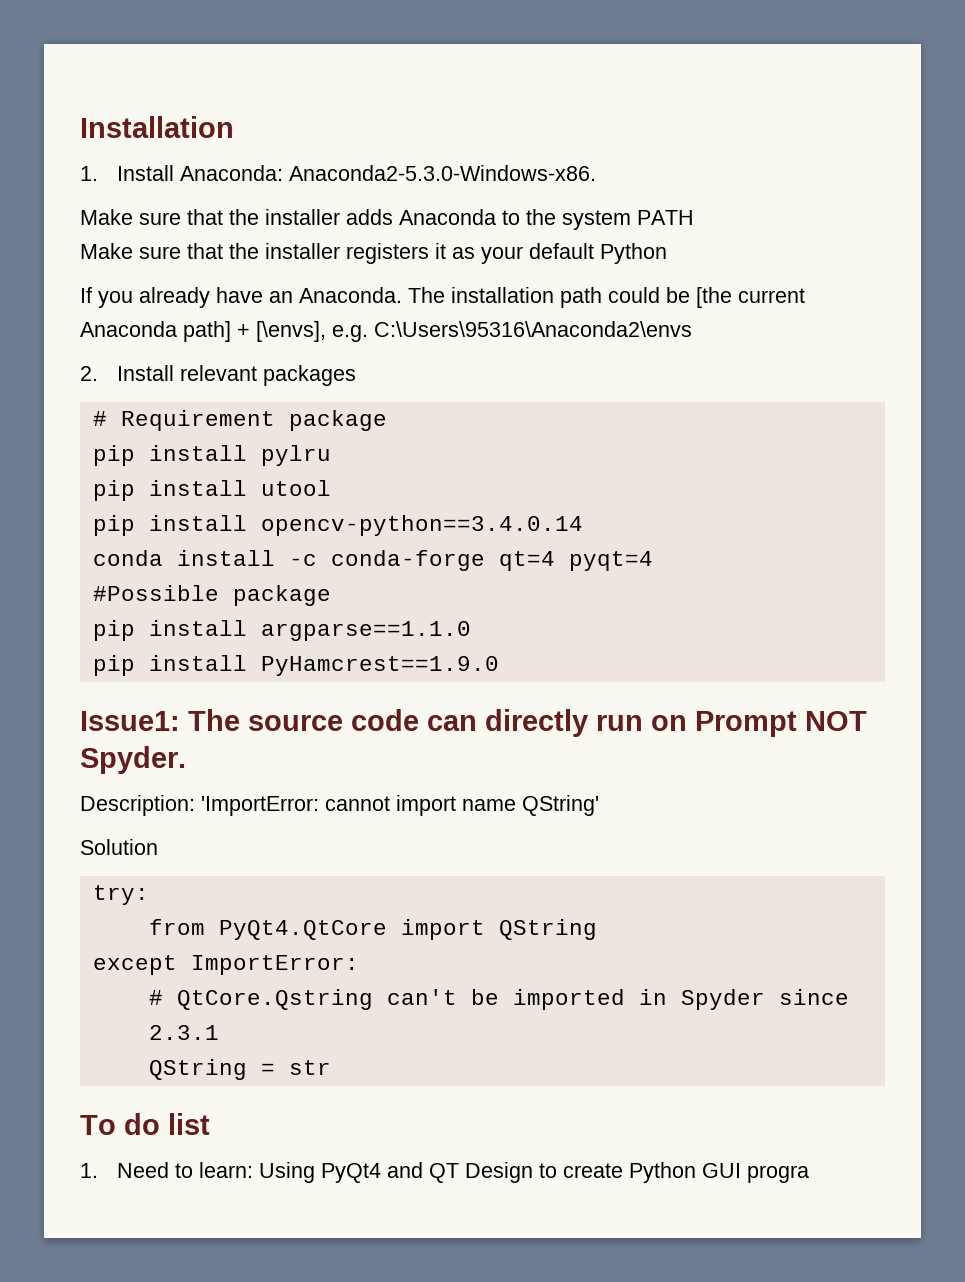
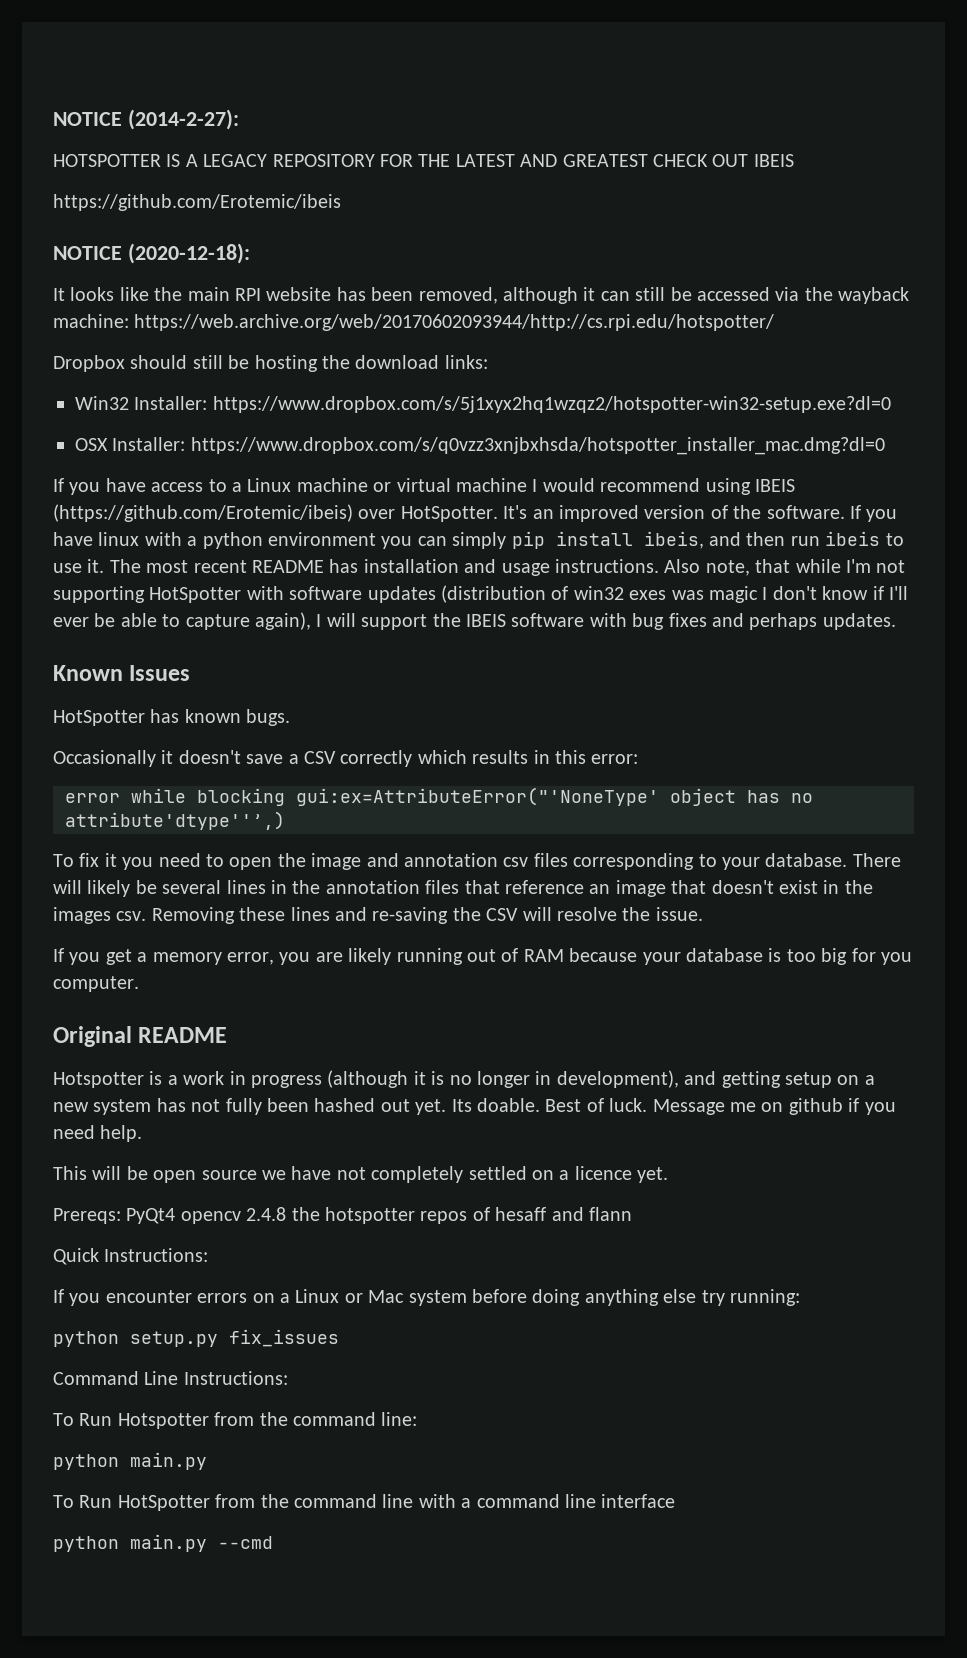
- Installation
- 1. Install Anaconda: Anaconda2-5.3.0-Windows-x86.
- Make sure that the installer adds Anaconda to the system PATH
- Make sure that the installer registers it as your default Python
- If you already have an Anaconda. The installation path could be [the current Anaconda path] + [\envs], e.g. C:\Users\95316\Anaconda2\envs
- 2. Install relevant packages
- # Requirement package
- pip install pylru
- pip install utool
- pip install opencv-python==3.4.0.14
- conda install -c conda-forge qt=4 pyqt=4
- #Possible package
- pip install argparse==1.1.0
- pip install PyHamcrest==1.9.0
- Issue1: The source code can directly run on Prompt NOT Spyder.
- Description: 'ImportError: cannot import name QString'
- Solution
- try:
- from PyQt4.QtCore import QString
- except ImportError:
- # QtCore.Qstring can't be imported in Spyder since 2.3.1
- QString = str
- To do list
- 1. Need to learn: Using PyQt4 and QT Design to create Python GUI progra
+ NOTICE (2014-2-27):
+ HOTSPOTTER IS A LEGACY REPOSITORY FOR THE LATEST AND GREATEST CHECK OUT IBEIS
+ https://github.com/Erotemic/ibeis
+ NOTICE (2020-12-18):
+ It looks like the main RPI website has been removed, although it can still be accessed via the wayback machine: https://web.archive.org/web/20170602093944/http://cs.rpi.edu/hotspotter/
+ Dropbox should still be hosting the download links:
+ Win32 Installer: https://www.dropbox.com/s/5j1xyx2hq1wzqz2/hotspotter-win32-setup.exe?dl=0
+ OSX Installer: https://www.dropbox.com/s/q0vzz3xnjbxhsda/hotspotter_installer_mac.dmg?dl=0
+ If you have access to a Linux machine or virtual machine I would recommend using IBEIS (https://github.com/Erotemic/ibeis) over HotSpotter. It's an improved version of the software. If you have linux with a python environment you can simply pip install ibeis, and then run ibeis to use it. The most recent README has installation and usage instructions. Also note, that while I'm not supporting HotSpotter with software updates (distribution of win32 exes was magic I don't know if I'll ever be able to capture again), I will support the IBEIS software with bug fixes and perhaps updates.
+ Known Issues
+ HotSpotter has known bugs.
+ Occasionally it doesn't save a CSV correctly which results in this error:
+ error while blocking gui:ex=AttributeError("'NoneType' object has no attribute'dtype''’,)
+ To fix it you need to open the image and annotation csv files corresponding to your database. There will likely be several lines in the annotation files that reference an image that doesn't exist in the images csv. Removing these lines and re-saving the CSV will resolve the issue.
+ If you get a memory error, you are likely running out of RAM because your database is too big for you computer.
+ Original README
+ Hotspotter is a work in progress (although it is no longer in development), and getting setup on a new system has not fully been hashed out yet. Its doable. Best of luck. Message me on github if you need help.
+ This will be open source we have not completely settled on a licence yet.
+ Prereqs: PyQt4 opencv 2.4.8 the hotspotter repos of hesaff and flann
+ Quick Instructions:
+ If you encounter errors on a Linux or Mac system before doing anything else try running:
+ python setup.py fix_issues
+ Command Line Instructions:
+ To Run Hotspotter from the command line:
+ python main.py
+ To Run HotSpotter from the command line with a command line interface
+ python main.py --cmd

